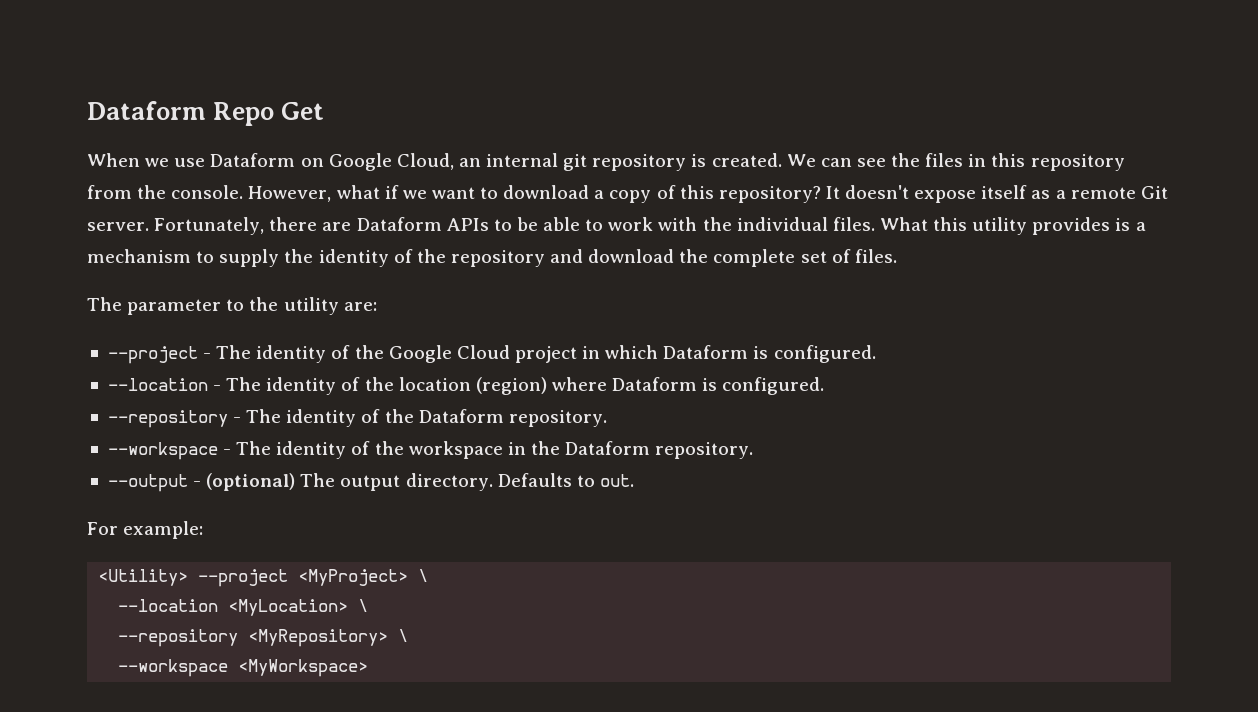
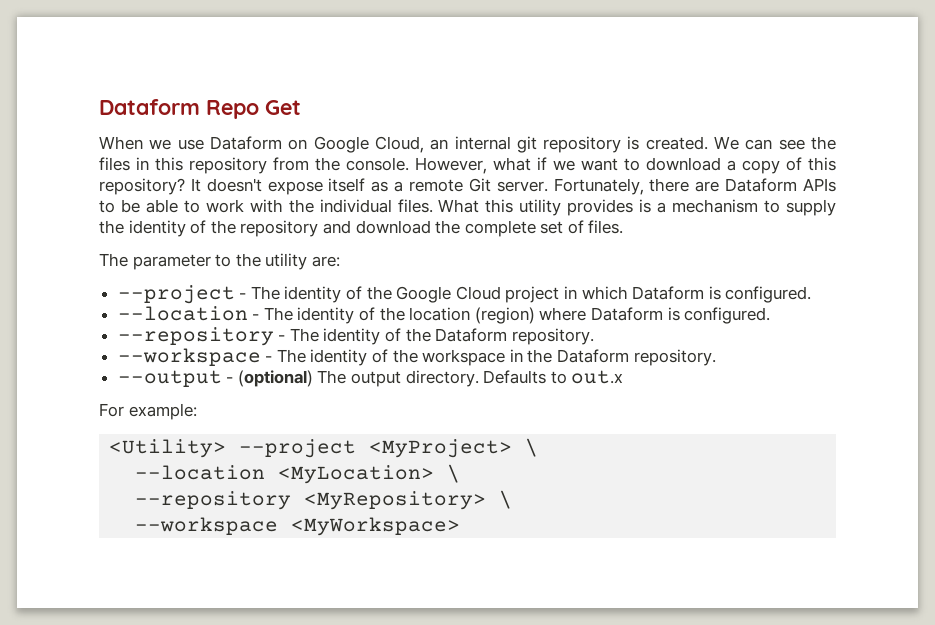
- Defaults to out.
+ Defaults to out.x

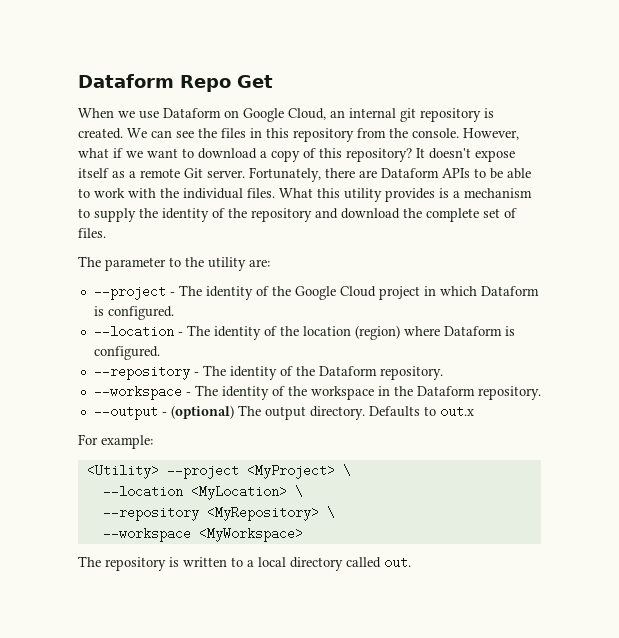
+ The repository is written to a local directory called out.

